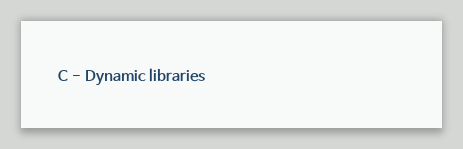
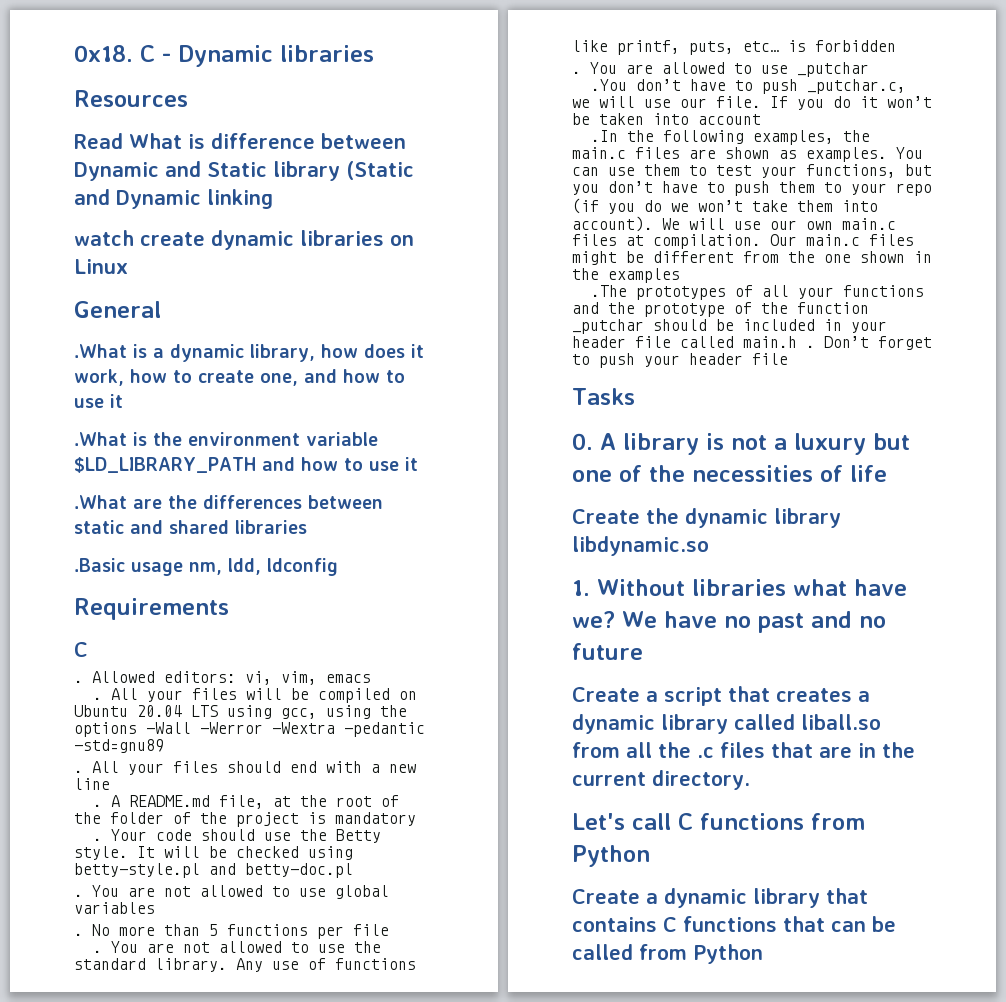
+ 0x18.
+ Resources
+ Read What is difference between Dynamic and Static library (Static and Dynamic linking
+ watch create dynamic libraries on Linux
+ General
+ .What is a dynamic library, how does it work, how to create one, and how to use it
+ .What is the environment variable $LD_LIBRARY_PATH and how to use it
+ .What are the differences between static and shared libraries
+ .Basic usage nm, ldd, ldconfig
+ Requirements
+ C
+ . Allowed editors: vi, vim, emacs
+ . All your files will be compiled on Ubuntu 20.04 LTS using gcc, using the options -Wall -Werror -Wextra -pedantic -std=gnu89
+ . All your files should end with a new line
+ . A README.md file, at the root of the folder of the project is mandatory
+ . Your code should use the Betty style. It will be checked using betty-style.pl and betty-doc.pl
+ . You are not allowed to use global variables
+ . No more than 5 functions per file
+ . You are not allowed to use the standard library. Any use of functions like printf, puts, etc… is forbidden
+ . You are allowed to use _putchar
+ .You don’t have to push _putchar.c, we will use our file. If you do it won’t be taken into account
+ .In the following examples, the main.c files are shown as examples. You can use them to test your functions, but you don’t have to push them to your repo (if you do we won’t take them into account). We will use our own main.c files at compilation. Our main.c files might be different from the one shown in the examples
+ .The prototypes of all your functions and the prototype of the function _putchar should be included in your header file called main.h . Don’t forget to push your header file
+ Tasks
+ 0. A library is not a luxury but one of the necessities of life
+ Create the dynamic library libdynamic.so
+ 1. Without libraries what have we? We have no past and no future
+ Create a script that creates a dynamic library called liball.so from all the .c files that are in the current directory.
+ Let's call C functions from Python
+ Create a dynamic library that contains C functions that can be called from Python

